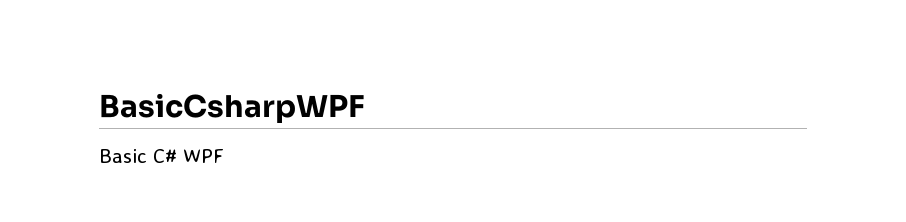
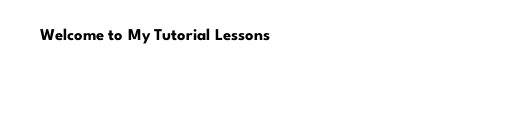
- BasicCsharpWPF
- Basic C# WPF
+ Welcome to My Tutorial Lessons

